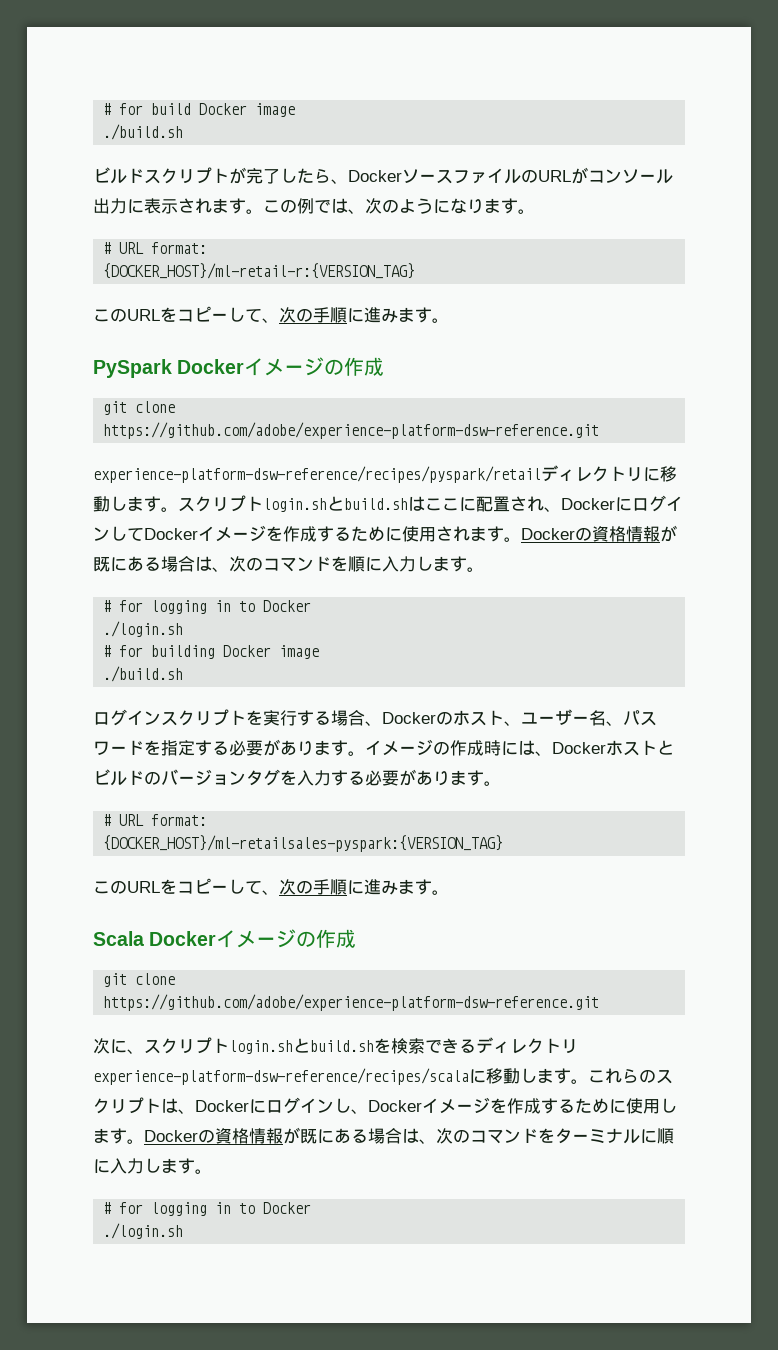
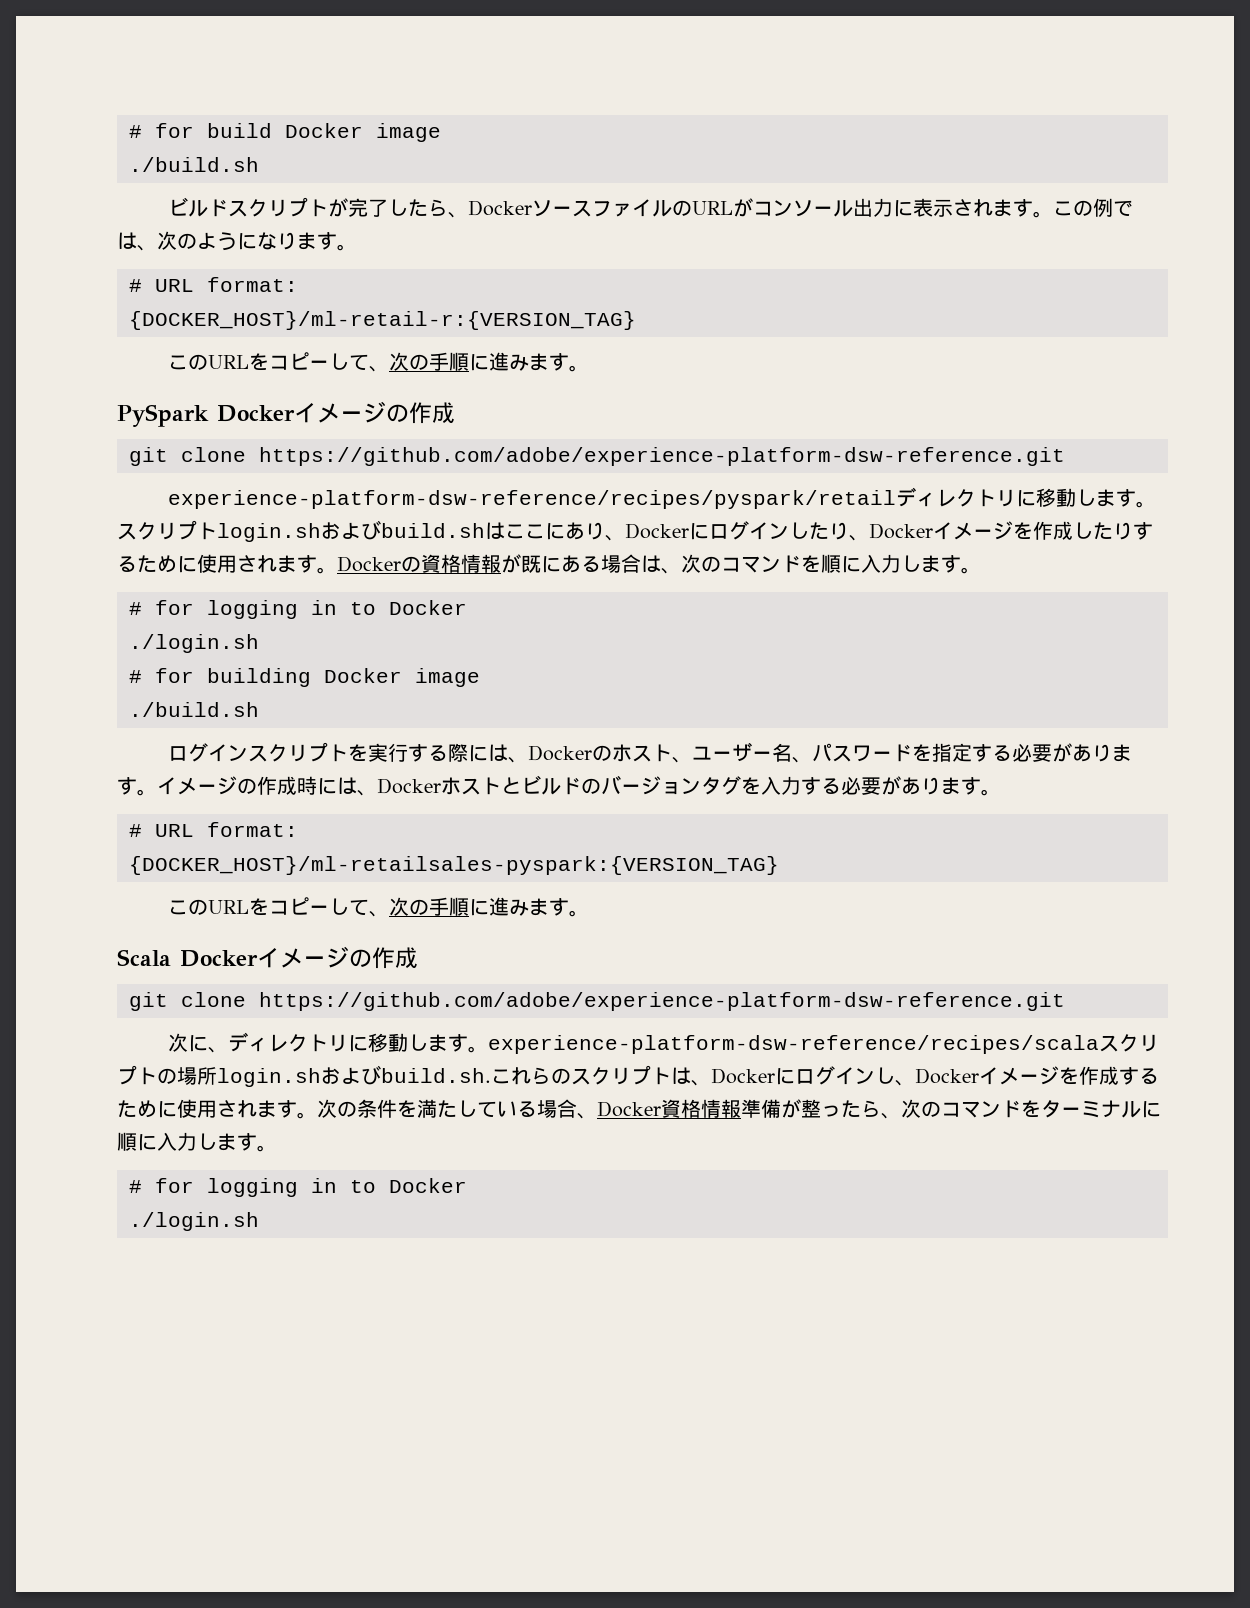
- スクリプトlogin.shとbuild.shはここに配置され、DockerにログインしてDockerイメージを作成するために使用されます。
+ スクリプトlogin.shおよびbuild.shはここにあり、Dockerにログインしたり、Dockerイメージを作成したりするために使用されます。
- ログインスクリプトを実行する場合、Dockerのホスト、ユーザー名、パスワードを指定する必要があります。
+ ログインスクリプトを実行する際には、Dockerのホスト、ユーザー名、パスワードを指定する必要があります。
- 次に、スクリプトlogin.shとbuild.shを検索できるディレクトリexperience-platform-dsw-reference/recipes/scalaに移動します。これらのスクリプトは、Dockerにログインし、Dockerイメージを作成するために使用します。Dockerの資格情報が既にある場合は、次のコマンドをターミナルに順に入力します。
+ 次に、ディレクトリに移動します。experience-platform-dsw-reference/recipes/scalaスクリプトの場所login.shおよびbuild.sh.これらのスクリプトは、Dockerにログインし、Dockerイメージを作成するために使用されます。次の条件を満たしている場合、Docker資格情報準備が整ったら、次のコマンドをターミナルに順に入力します。

